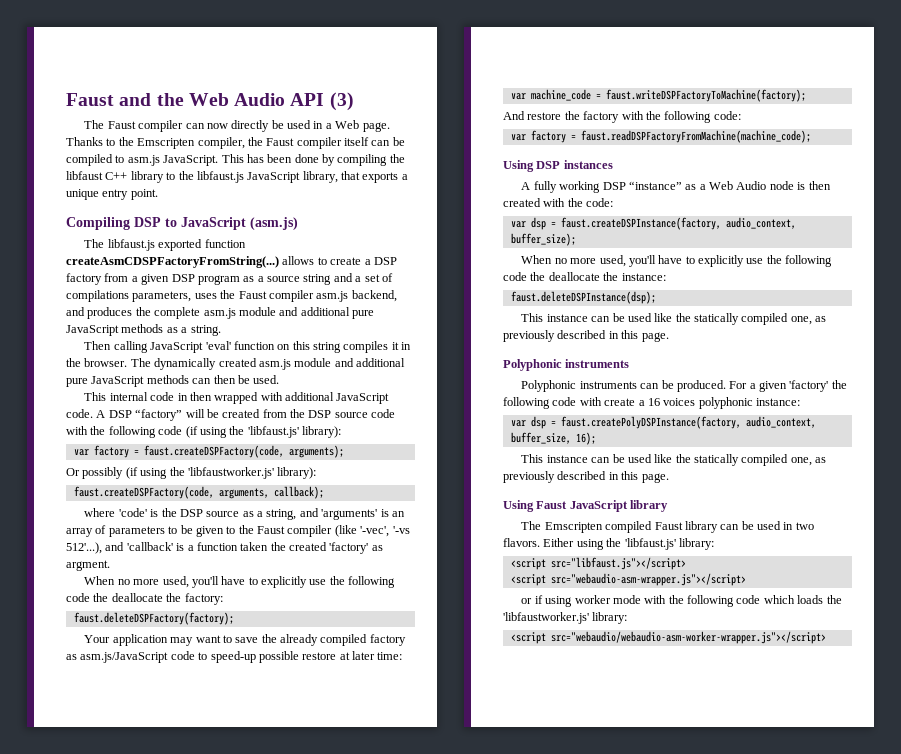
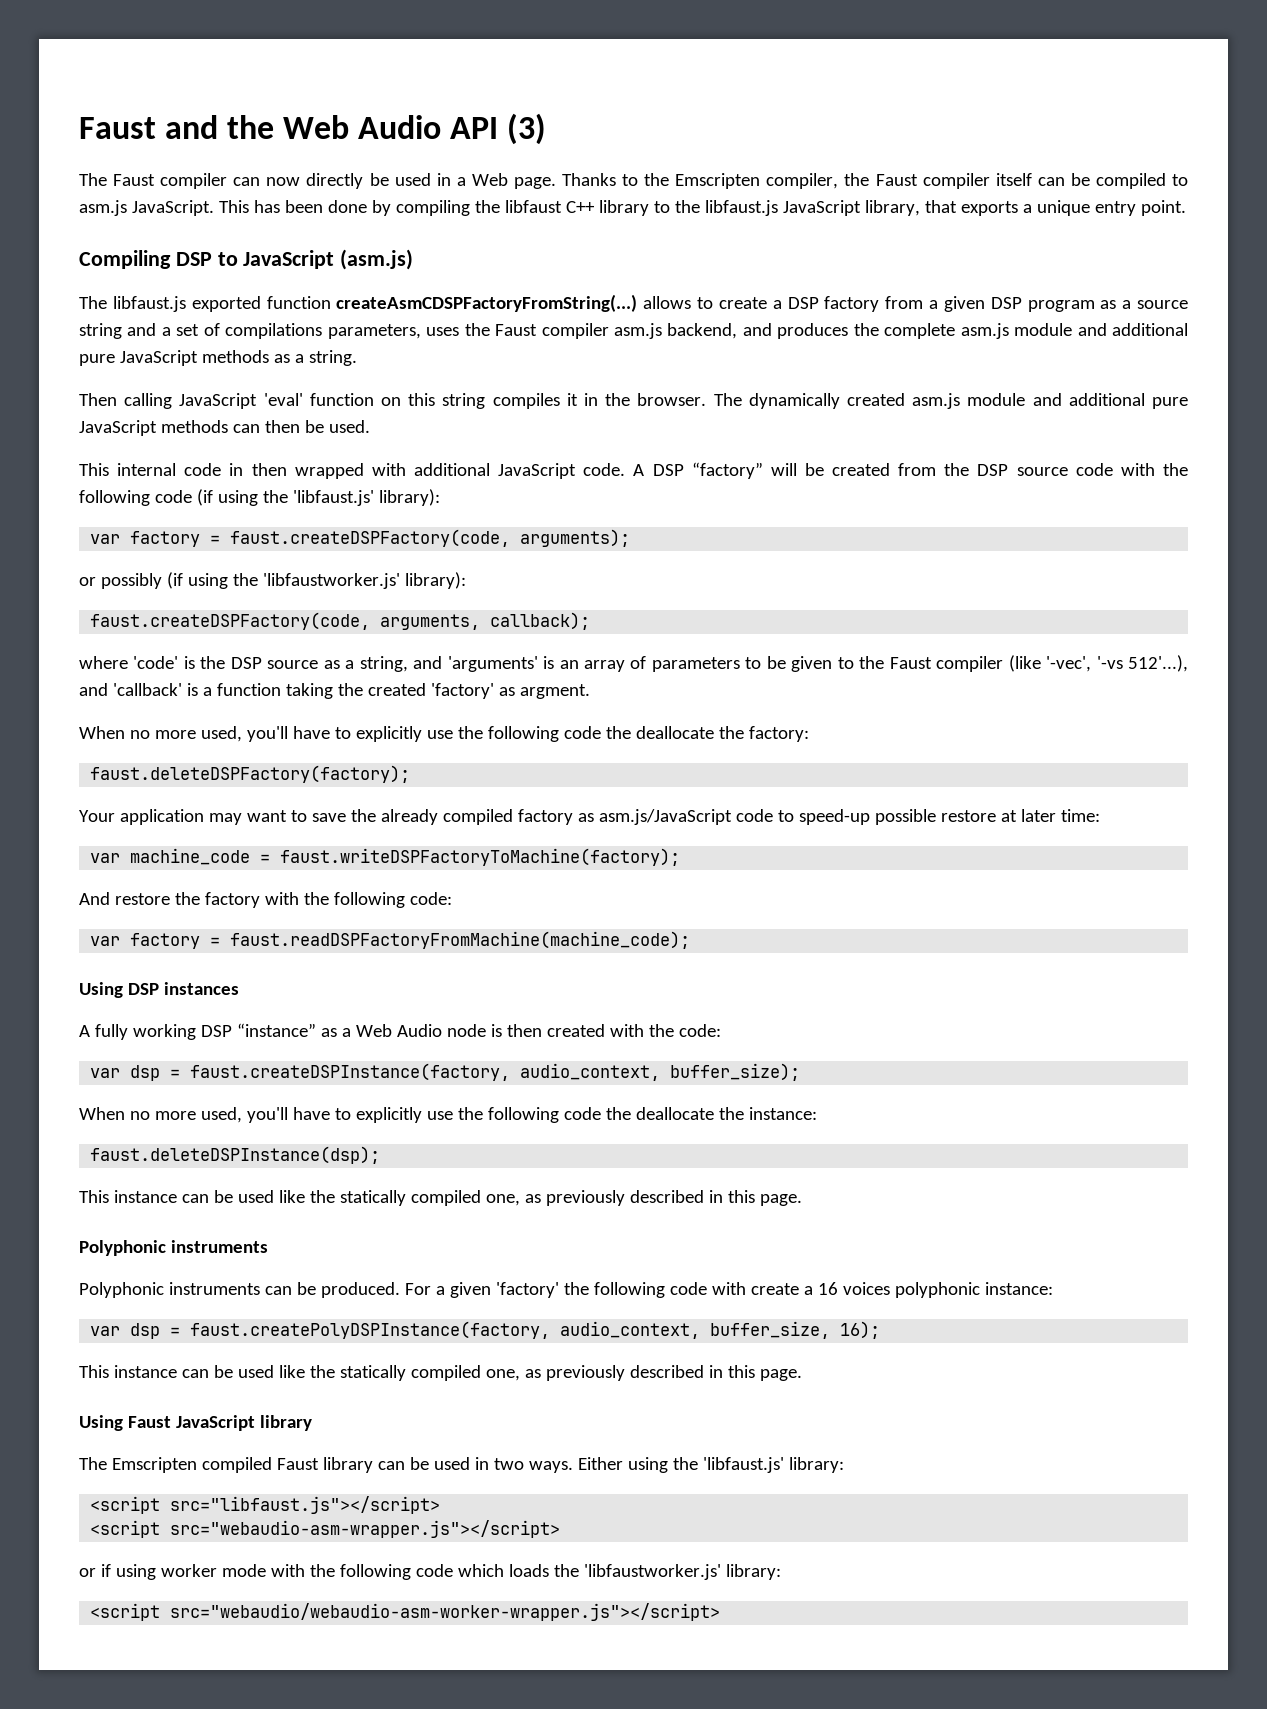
- Or possibly (if using the 'libfaustworker.js' library):
+ or possibly (if using the 'libfaustworker.js' library):
- where 'code' is the DSP source as a string, and 'arguments' is an array of parameters to be given to the Faust compiler (like '-vec', '-vs 512'...), and 'callback' is a function taken the created 'factory' as argment.
+ where 'code' is the DSP source as a string, and 'arguments' is an array of parameters to be given to the Faust compiler (like '-vec', '-vs 512'...), and 'callback' is a function taking the created 'factory' as argment.
- The Emscripten compiled Faust library can be used in two flavors.
+ The Emscripten compiled Faust library can be used in two ways.

